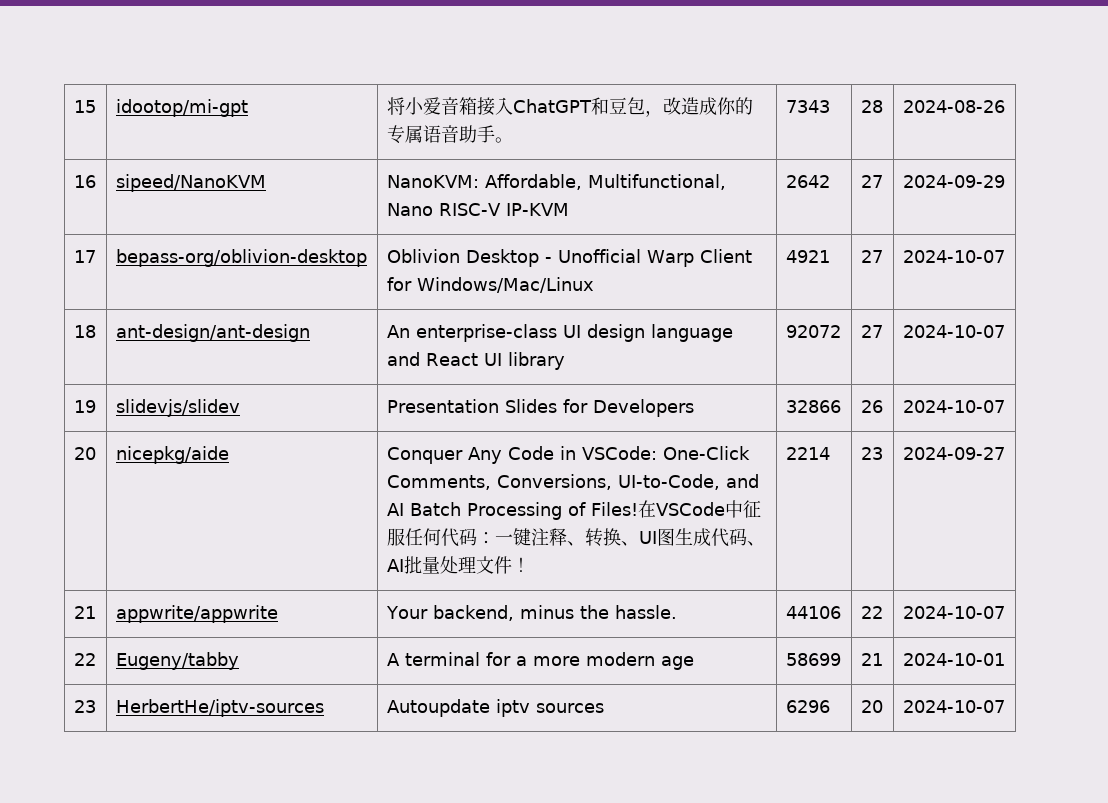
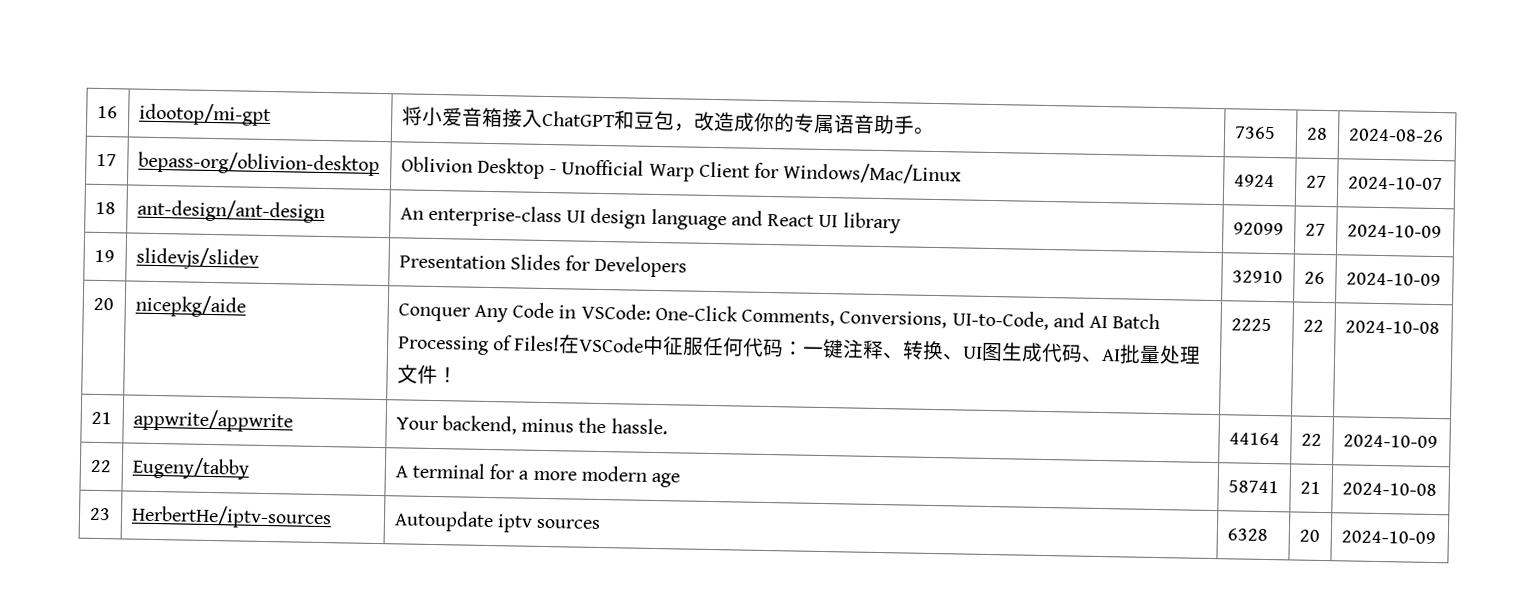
- 15 | idootop/mi-gpt | 将小爱音箱接入ChatGPT和豆包，改造成你的专属语音助手。 | 7343 | 28 | 2024-08-26
+ 16 | idootop/mi-gpt | 将小爱音箱接入ChatGPT和豆包，改造成你的专属语音助手。 | 7365 | 28 | 2024-08-26
- 16 | sipeed/NanoKVM | NanoKVM: Affordable, Multifunctional, Nano RISC-V IP-KVM | 2642 | 27 | 2024-09-29
- 17 | bepass-org/oblivion-desktop | Oblivion Desktop - Unofficial Warp Client for Windows/Mac/Linux | 4921 | 27 | 2024-10-07
+ 17 | bepass-org/oblivion-desktop | Oblivion Desktop - Unofficial Warp Client for Windows/Mac/Linux | 4924 | 27 | 2024-10-07
- 18 | ant-design/ant-design | An enterprise-class UI design language and React UI library | 92072 | 27 | 2024-10-07
+ 18 | ant-design/ant-design | An enterprise-class UI design language and React UI library | 92099 | 27 | 2024-10-09
- 19 | slidevjs/slidev | Presentation Slides for Developers | 32866 | 26 | 2024-10-07
+ 19 | slidevjs/slidev | Presentation Slides for Developers | 32910 | 26 | 2024-10-09
- 20 | nicepkg/aide | Conquer Any Code in VSCode: One-Click Comments, Conversions, UI-to-Code, and AI Batch Processing of Files!在VSCode中征服任何代码：一键注释、转换、UI图生成代码、AI批量处理文件！ | 2214 | 23 | 2024-09-27
+ 20 | nicepkg/aide | Conquer Any Code in VSCode: One-Click Comments, Conversions, UI-to-Code, and AI Batch Processing of Files!在VSCode中征服任何代码：一键注释、转换、UI图生成代码、AI批量处理文件！ | 2225 | 22 | 2024-10-08
- 21 | appwrite/appwrite | Your backend, minus the hassle. | 44106 | 22 | 2024-10-07
+ 21 | appwrite/appwrite | Your backend, minus the hassle. | 44164 | 22 | 2024-10-09
- 22 | Eugeny/tabby | A terminal for a more modern age | 58699 | 21 | 2024-10-01
+ 22 | Eugeny/tabby | A terminal for a more modern age | 58741 | 21 | 2024-10-08
- 23 | HerbertHe/iptv-sources | Autoupdate iptv sources | 6296 | 20 | 2024-10-07
+ 23 | HerbertHe/iptv-sources | Autoupdate iptv sources | 6328 | 20 | 2024-10-09

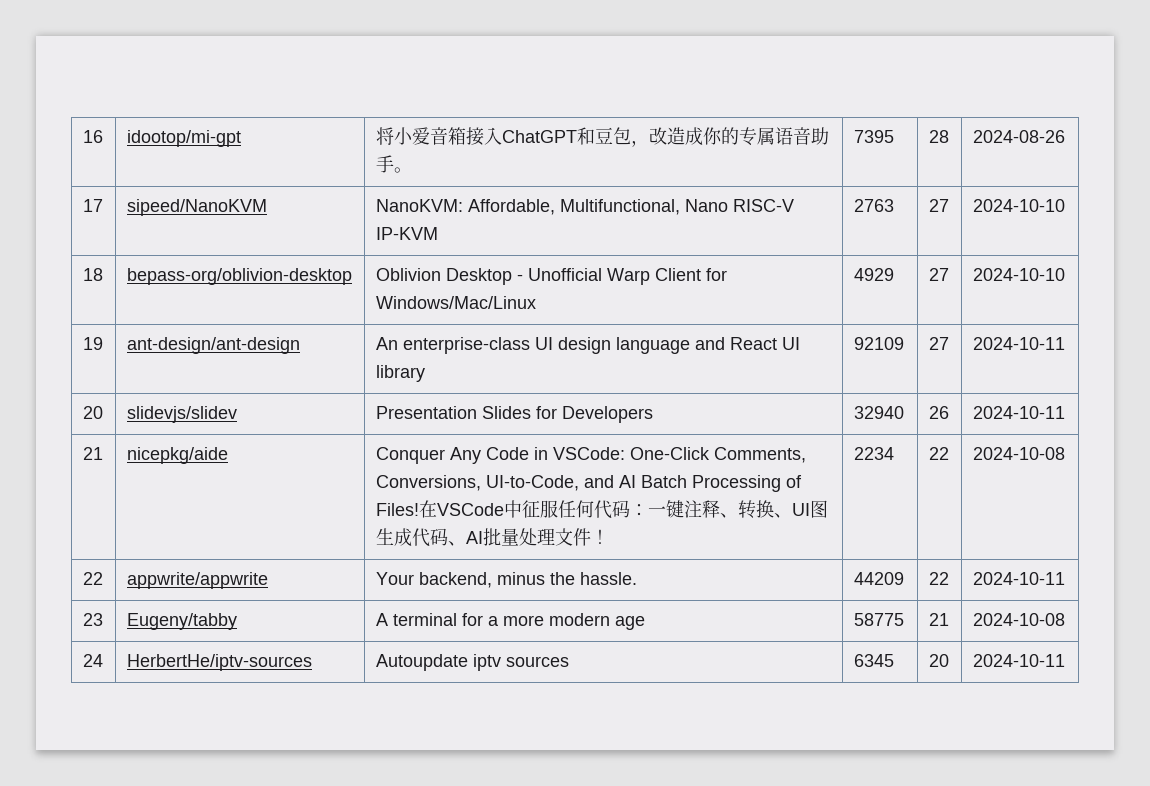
- 16 | idootop/mi-gpt | 将小爱音箱接入ChatGPT和豆包，改造成你的专属语音助手。 | 7365 | 28 | 2024-08-26
+ 16 | idootop/mi-gpt | 将小爱音箱接入ChatGPT和豆包，改造成你的专属语音助手。 | 7395 | 28 | 2024-08-26
- 17 | bepass-org/oblivion-desktop | Oblivion Desktop - Unofficial Warp Client for Windows/Mac/Linux | 4924 | 27 | 2024-10-07
- 18 | ant-design/ant-design | An enterprise-class UI design language and React UI library | 92099 | 27 | 2024-10-09
- 19 | slidevjs/slidev | Presentation Slides for Developers | 32910 | 26 | 2024-10-09
- 20 | nicepkg/aide | Conquer Any Code in VSCode: One-Click Comments, Conversions, UI-to-Code, and AI Batch Processing of Files!在VSCode中征服任何代码：一键注释、转换、UI图生成代码、AI批量处理文件！ | 2225 | 22 | 2024-10-08
+ 17 | sipeed/NanoKVM | NanoKVM: Affordable, Multifunctional, Nano RISC-V IP-KVM | 2763 | 27 | 2024-10-10
+ 18 | bepass-org/oblivion-desktop | Oblivion Desktop - Unofficial Warp Client for Windows/Mac/Linux | 4929 | 27 | 2024-10-10
+ 19 | ant-design/ant-design | An enterprise-class UI design language and React UI library | 92109 | 27 | 2024-10-11
+ 20 | slidevjs/slidev | Presentation Slides for Developers | 32940 | 26 | 2024-10-11
+ 21 | nicepkg/aide | Conquer Any Code in VSCode: One-Click Comments, Conversions, UI-to-Code, and AI Batch Processing of Files!在VSCode中征服任何代码：一键注释、转换、UI图生成代码、AI批量处理文件！ | 2234 | 22 | 2024-10-08
- 21 | appwrite/appwrite | Your backend, minus the hassle. | 44164 | 22 | 2024-10-09
- 22 | Eugeny/tabby | A terminal for a more modern age | 58741 | 21 | 2024-10-08
+ 22 | appwrite/appwrite | Your backend, minus the hassle. | 44209 | 22 | 2024-10-11
+ 23 | Eugeny/tabby | A terminal for a more modern age | 58775 | 21 | 2024-10-08
- 23 | HerbertHe/iptv-sources | Autoupdate iptv sources | 6328 | 20 | 2024-10-09
+ 24 | HerbertHe/iptv-sources | Autoupdate iptv sources | 6345 | 20 | 2024-10-11

